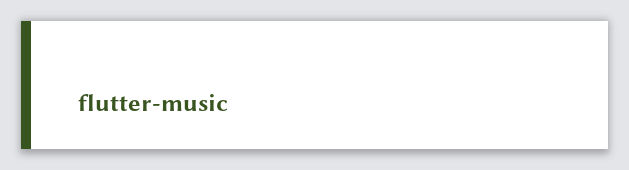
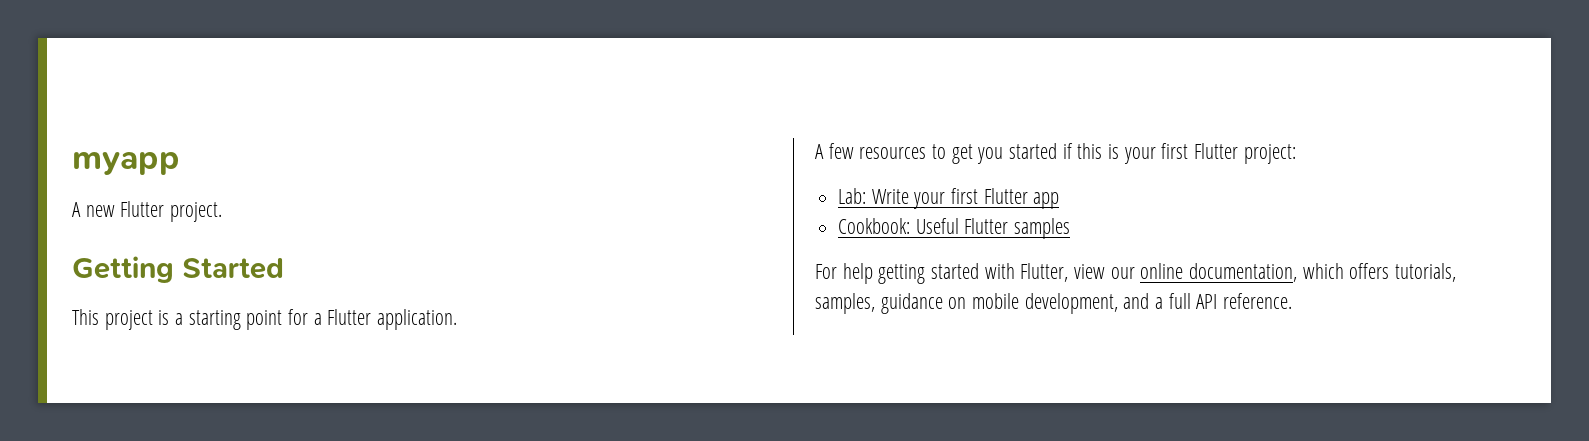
- flutter-music
+ myapp
+ A new Flutter project.
+ Getting Started
+ This project is a starting point for a Flutter application.
+ A few resources to get you started if this is your first Flutter project:
+ Lab: Write your first Flutter app
+ Cookbook: Useful Flutter samples
+ For help getting started with Flutter, view our online documentation, which offers tutorials, samples, guidance on mobile development, and a full API reference.

